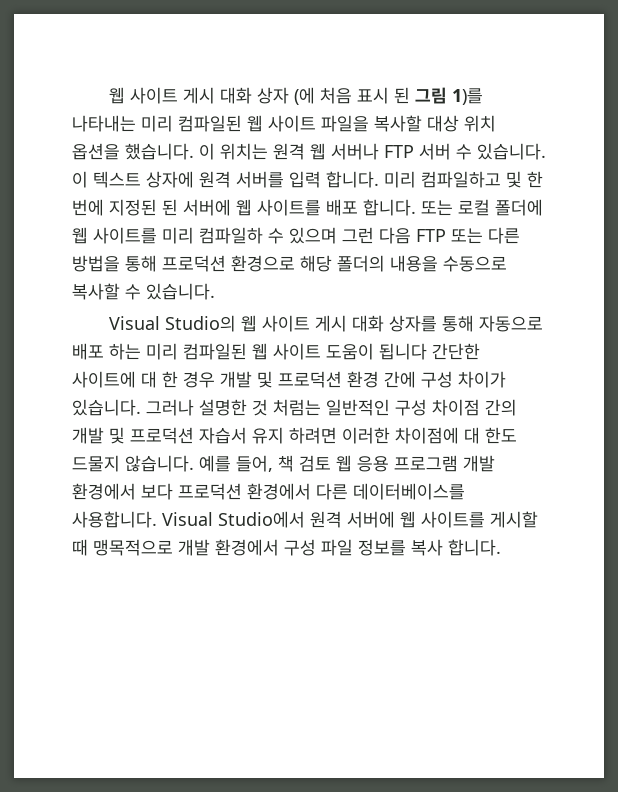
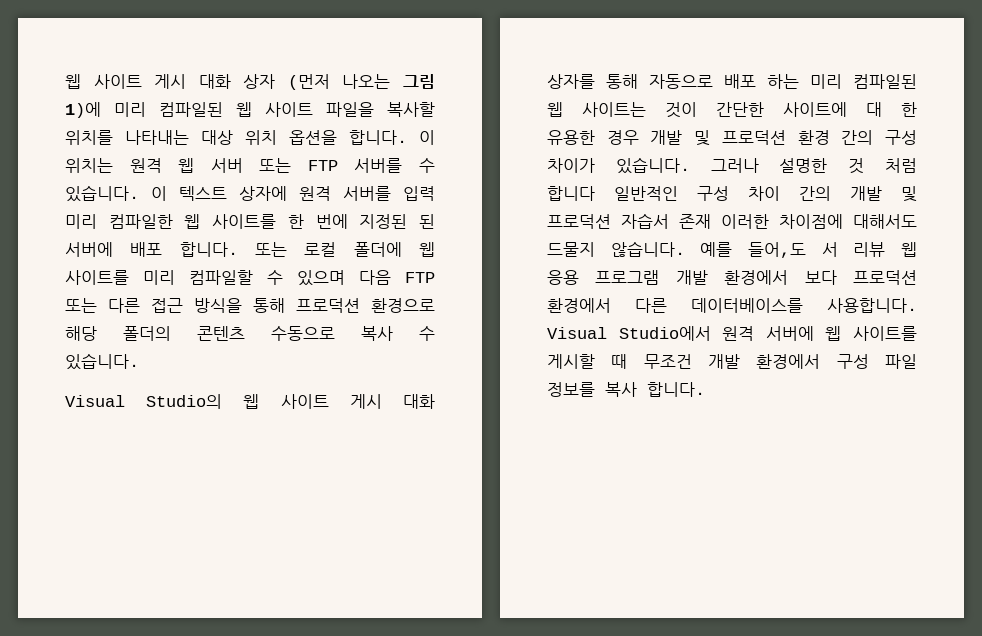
- 웹 사이트 게시 대화 상자 (에 처음 표시 된 그림 1)를 나타내는 미리 컴파일된 웹 사이트 파일을 복사할 대상 위치 옵션을 했습니다.
+ 웹 사이트 게시 대화 상자 (먼저 나오는 그림 1)에 미리 컴파일된 웹 사이트 파일을 복사할 위치를 나타내는 대상 위치 옵션을 합니다.
- 이 위치는 원격 웹 서버나 FTP 서버 수 있습니다.
+ 이 위치는 원격 웹 서버 또는 FTP 서버를 수 있습니다.
- 이 텍스트 상자에 원격 서버를 입력 합니다. 미리 컴파일하고 및 한 번에 지정된 된 서버에 웹 사이트를 배포 합니다.
+ 이 텍스트 상자에 원격 서버를 입력 미리 컴파일한 웹 사이트를 한 번에 지정된 된 서버에 배포 합니다.
- 또는 로컬 폴더에 웹 사이트를 미리 컴파일하 수 있으며 그런 다음 FTP 또는 다른 방법을 통해 프로덕션 환경으로 해당 폴더의 내용을 수동으로 복사할 수 있습니다.
+ 또는 로컬 폴더에 웹 사이트를 미리 컴파일할 수 있으며 다음 FTP 또는 다른 접근 방식을 통해 프로덕션 환경으로 해당 폴더의 콘텐츠 수동으로 복사 수 있습니다.
- Visual Studio의 웹 사이트 게시 대화 상자를 통해 자동으로 배포 하는 미리 컴파일된 웹 사이트 도움이 됩니다 간단한 사이트에 대 한 경우 개발 및 프로덕션 환경 간에 구성 차이가 있습니다.
+ Visual Studio의 웹 사이트 게시 대화 상자를 통해 자동으로 배포 하는 미리 컴파일된 웹 사이트는 것이 간단한 사이트에 대 한 유용한 경우 개발 및 프로덕션 환경 간의 구성 차이가 있습니다.
- 그러나 설명한 것 처럼는 일반적인 구성 차이점 간의 개발 및 프로덕션 자습서 유지 하려면 이러한 차이점에 대 한도 드물지 않습니다. 예를 들어, 책 검토 웹 응용 프로그램 개발 환경에서 보다 프로덕션 환경에서 다른 데이터베이스를 사용합니다.
+ 그러나 설명한 것 처럼 합니다 일반적인 구성 차이 간의 개발 및 프로덕션 자습서 존재 이러한 차이점에 대해서도 드물지 않습니다. 예를 들어,도 서 리뷰 웹 응용 프로그램 개발 환경에서 보다 프로덕션 환경에서 다른 데이터베이스를 사용합니다.
- Visual Studio에서 원격 서버에 웹 사이트를 게시할 때 맹목적으로 개발 환경에서 구성 파일 정보를 복사 합니다.
+ Visual Studio에서 원격 서버에 웹 사이트를 게시할 때 무조건 개발 환경에서 구성 파일 정보를 복사 합니다.

